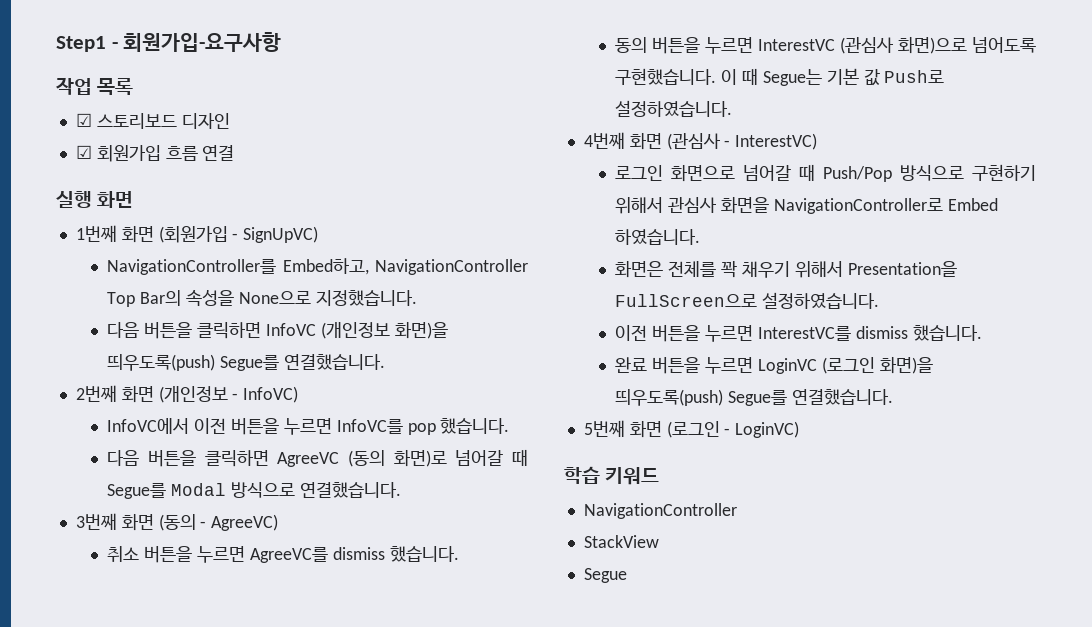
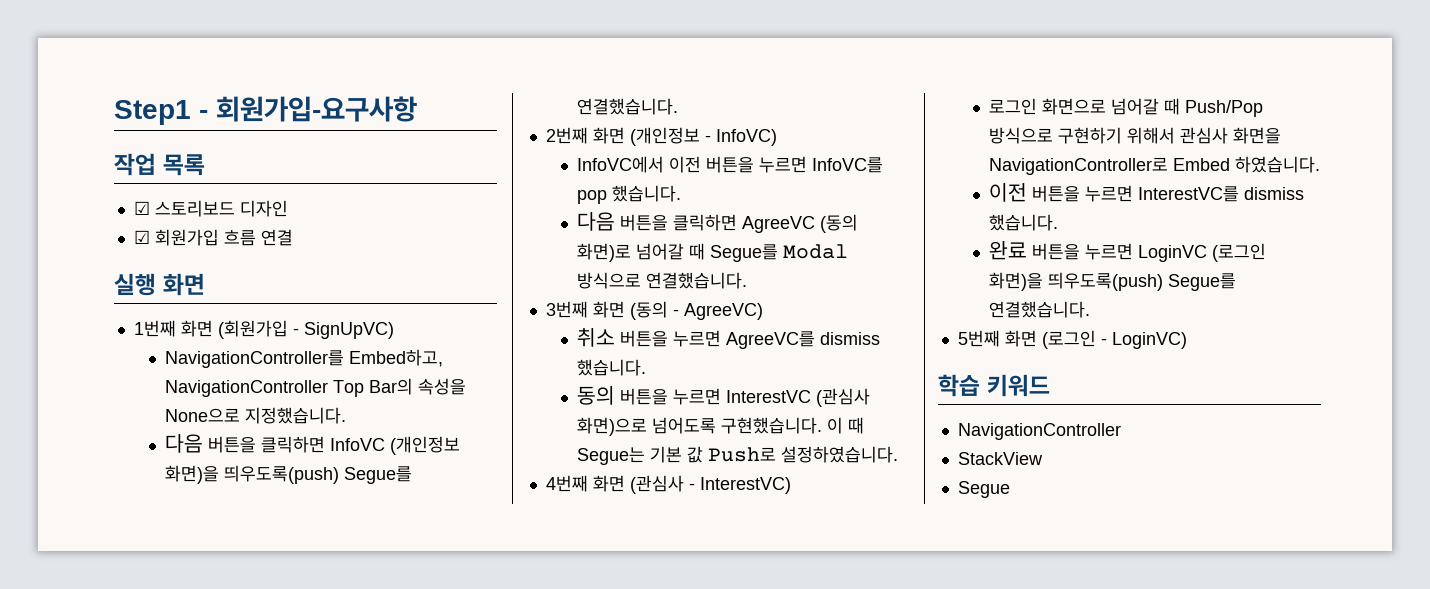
- 화면은 전체를 꽉 채우기 위해서 Presentation을 FullScreen으로 설정하였습니다.

